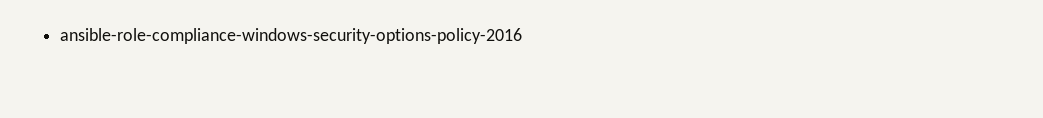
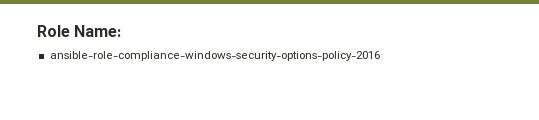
+ Role Name:

